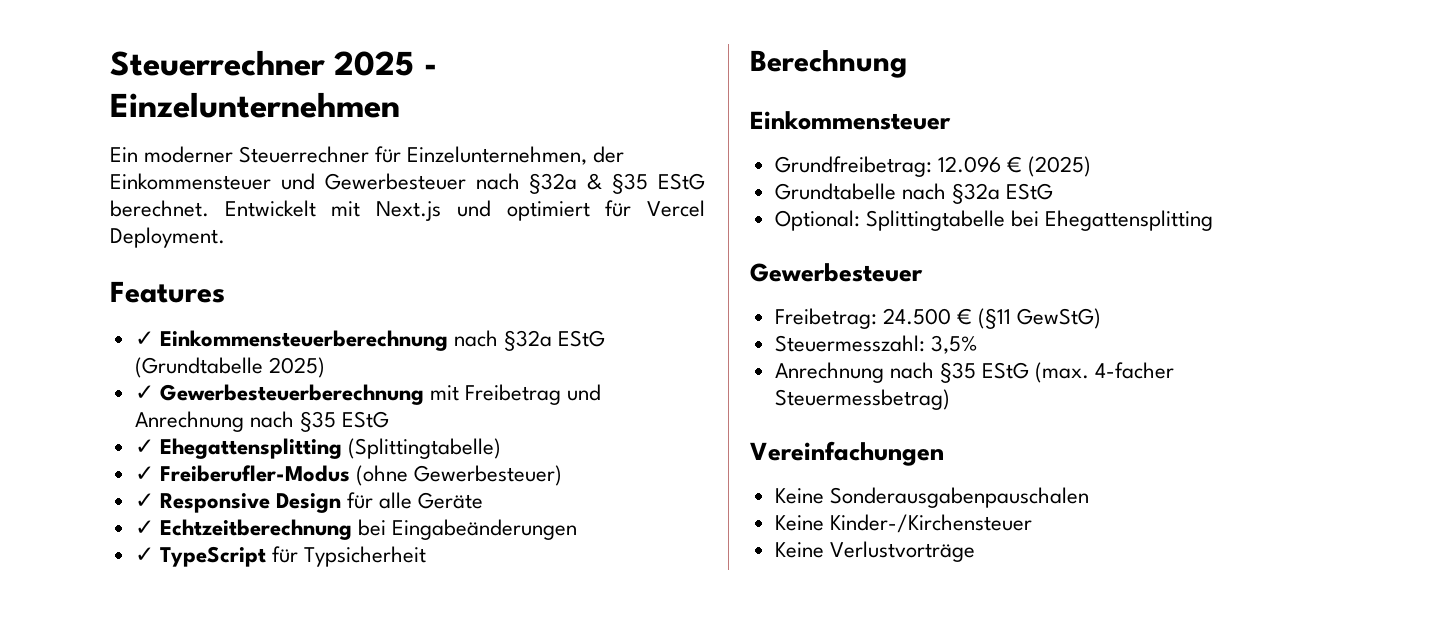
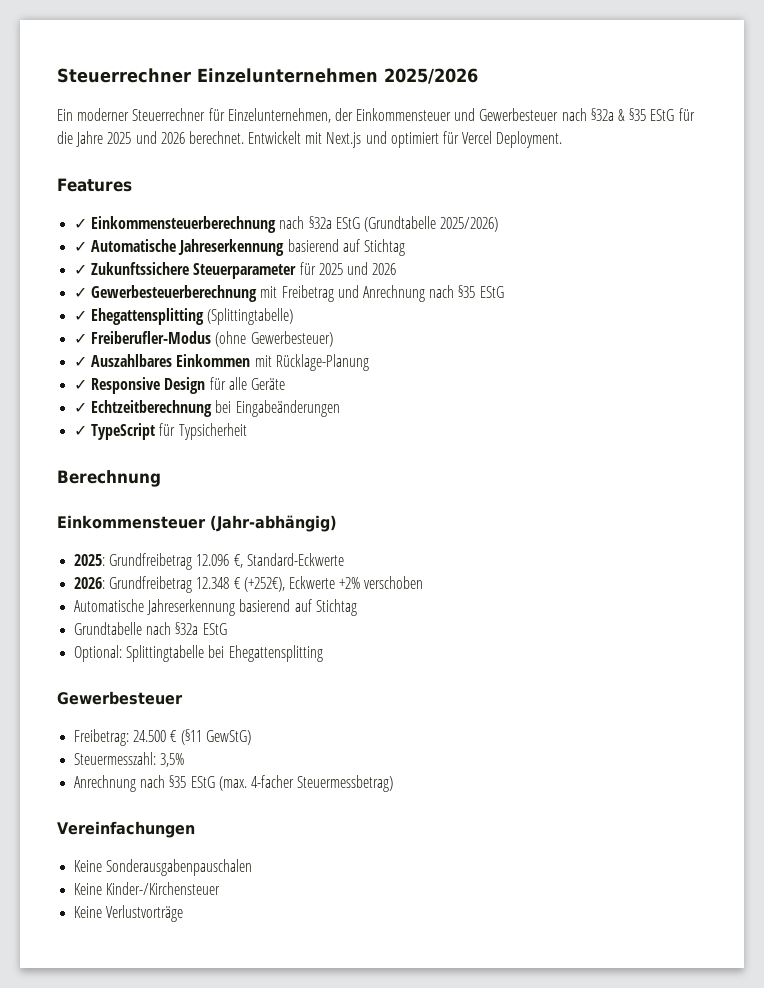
- Steuerrechner 2025 - Einzelunternehmen
+ Steuerrechner Einzelunternehmen 2025/2026
- Ein moderner Steuerrechner für Einzelunternehmen, der Einkommensteuer und Gewerbesteuer nach §32a & §35 EStG berechnet.
+ Ein moderner Steuerrechner für Einzelunternehmen, der Einkommensteuer und Gewerbesteuer nach §32a & §35 EStG für die Jahre 2025 und 2026 berechnet.
- ✓ Einkommensteuerberechnung nach §32a EStG (Grundtabelle 2025)
+ ✓ Einkommensteuerberechnung nach §32a EStG (Grundtabelle 2025/2026)
+ ✓ Automatische Jahreserkennung basierend auf Stichtag
+ ✓ Zukunftssichere Steuerparameter für 2025 und 2026
+ ✓ Auszahlbares Einkommen mit Rücklage-Planung
  Berechnung
- Einkommensteuer
- Grundfreibetrag: 12.096 € (2025)
+ Einkommensteuer (Jahr-abhängig)
+ 2025: Grundfreibetrag 12.096 €, Standard-Eckwerte
+ 2026: Grundfreibetrag 12.348 € (+252€), Eckwerte +2% verschoben
+ Automatische Jahreserkennung basierend auf Stichtag

